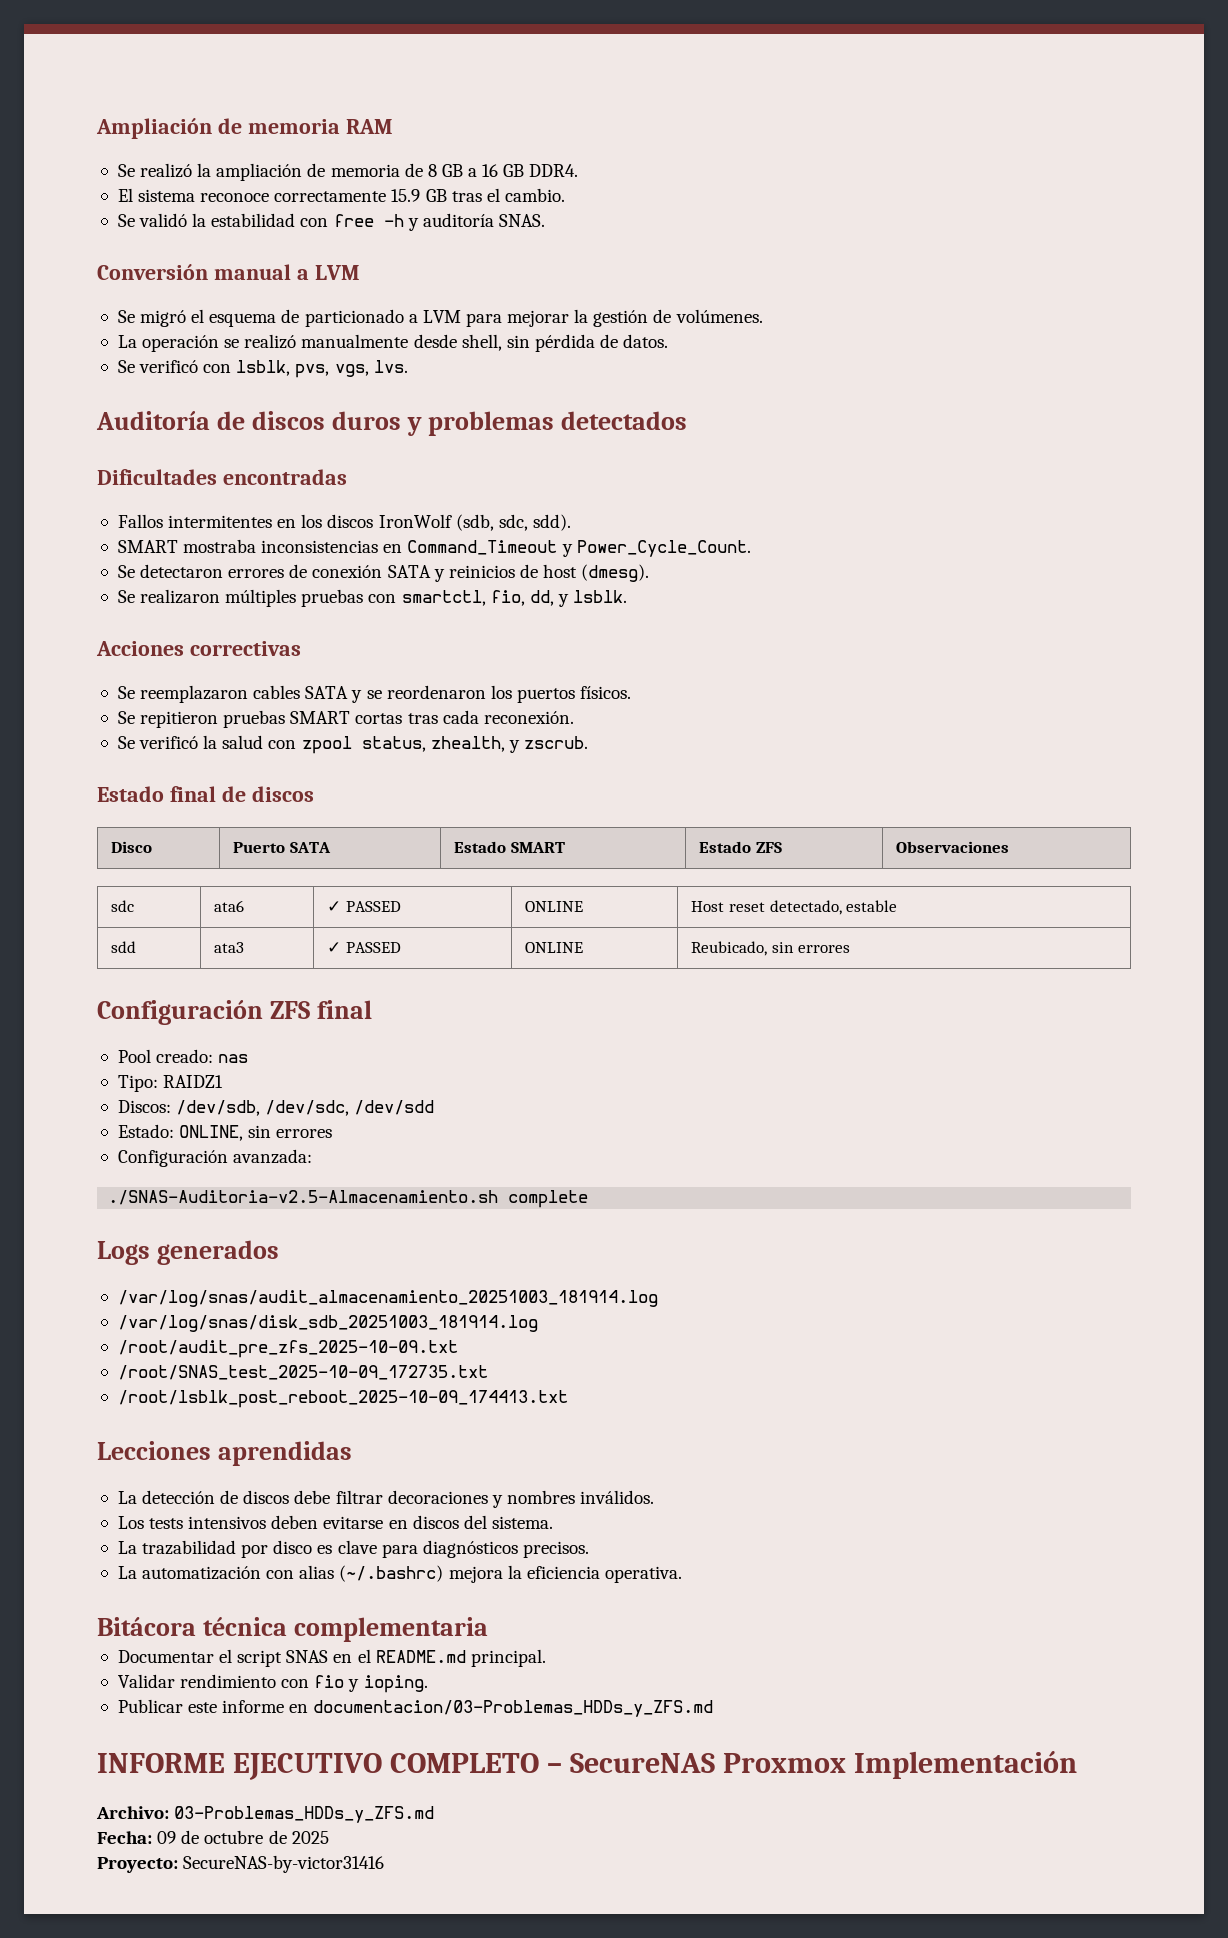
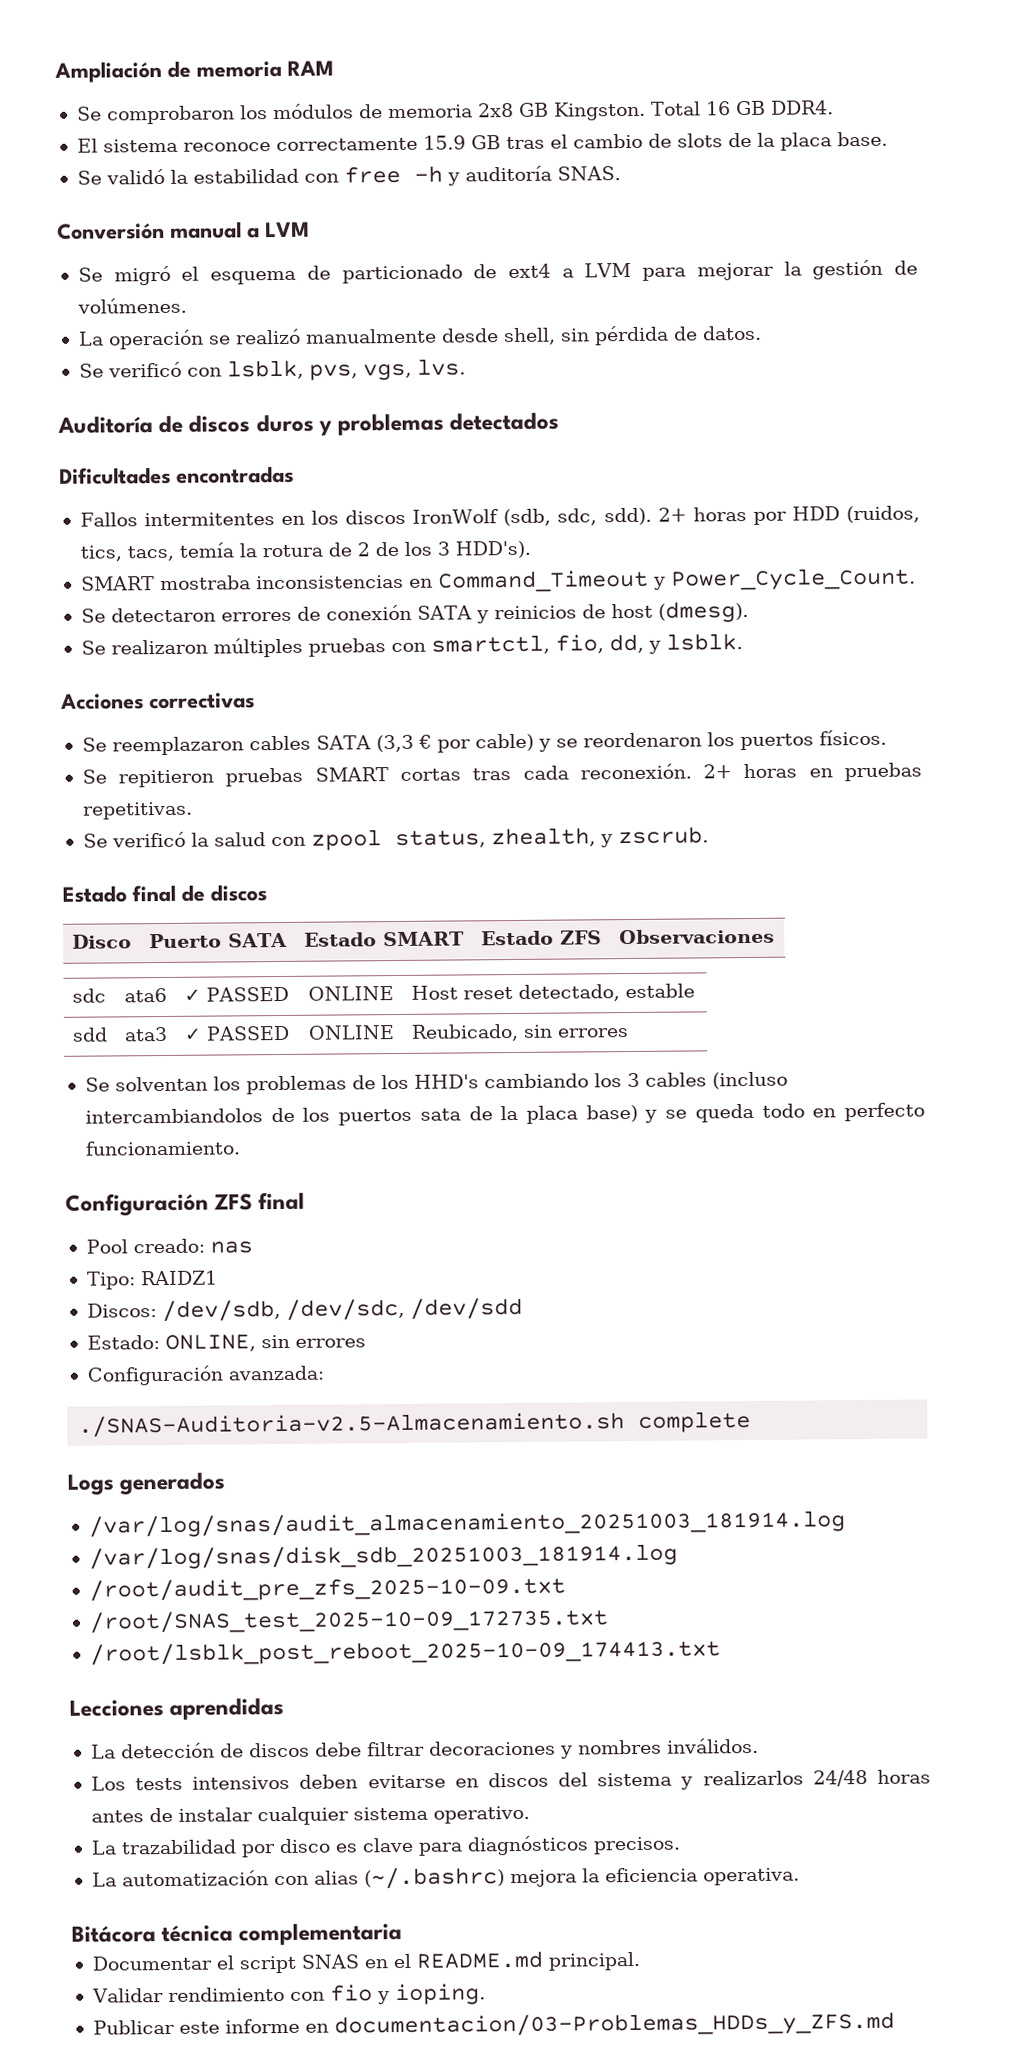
- Se realizó la ampliación de memoria de 8 GB a 16 GB DDR4.
+ Se comprobaron los módulos de memoria 2x8 GB Kingston. Total 16 GB DDR4.
- El sistema reconoce correctamente 15.9 GB tras el cambio.
+ El sistema reconoce correctamente 15.9 GB tras el cambio de slots de la placa base.
- Se migró el esquema de particionado a LVM para mejorar la gestión de volúmenes.
+ Se migró el esquema de particionado de ext4 a LVM para mejorar la gestión de volúmenes.
+ 2+ horas por HDD (ruidos, tics, tacs, temía la rotura de 2 de los 3 HDD's).
- Se reemplazaron cables SATA y se reordenaron los puertos físicos.
+ Se reemplazaron cables SATA (3,3 € por cable) y se reordenaron los puertos físicos.
+ 2+ horas en pruebas repetitivas.
+ Se solventan los problemas de los HHD's cambiando los 3 cables (incluso intercambiandolos de los puertos sata de la placa base) y se queda todo en perfecto funcionamiento.
- Los tests intensivos deben evitarse en discos del sistema.
+ Los tests intensivos deben evitarse en discos del sistema y realizarlos 24/48 horas antes de instalar cualquier sistema operativo.
- INFORME EJECUTIVO COMPLETO – SecureNAS Proxmox Implementación
- Archivo: 03-Problemas_HDDs_y_ZFS.md
- Fecha: 09 de octubre de 2025
- Proyecto: SecureNAS-by-victor31416

